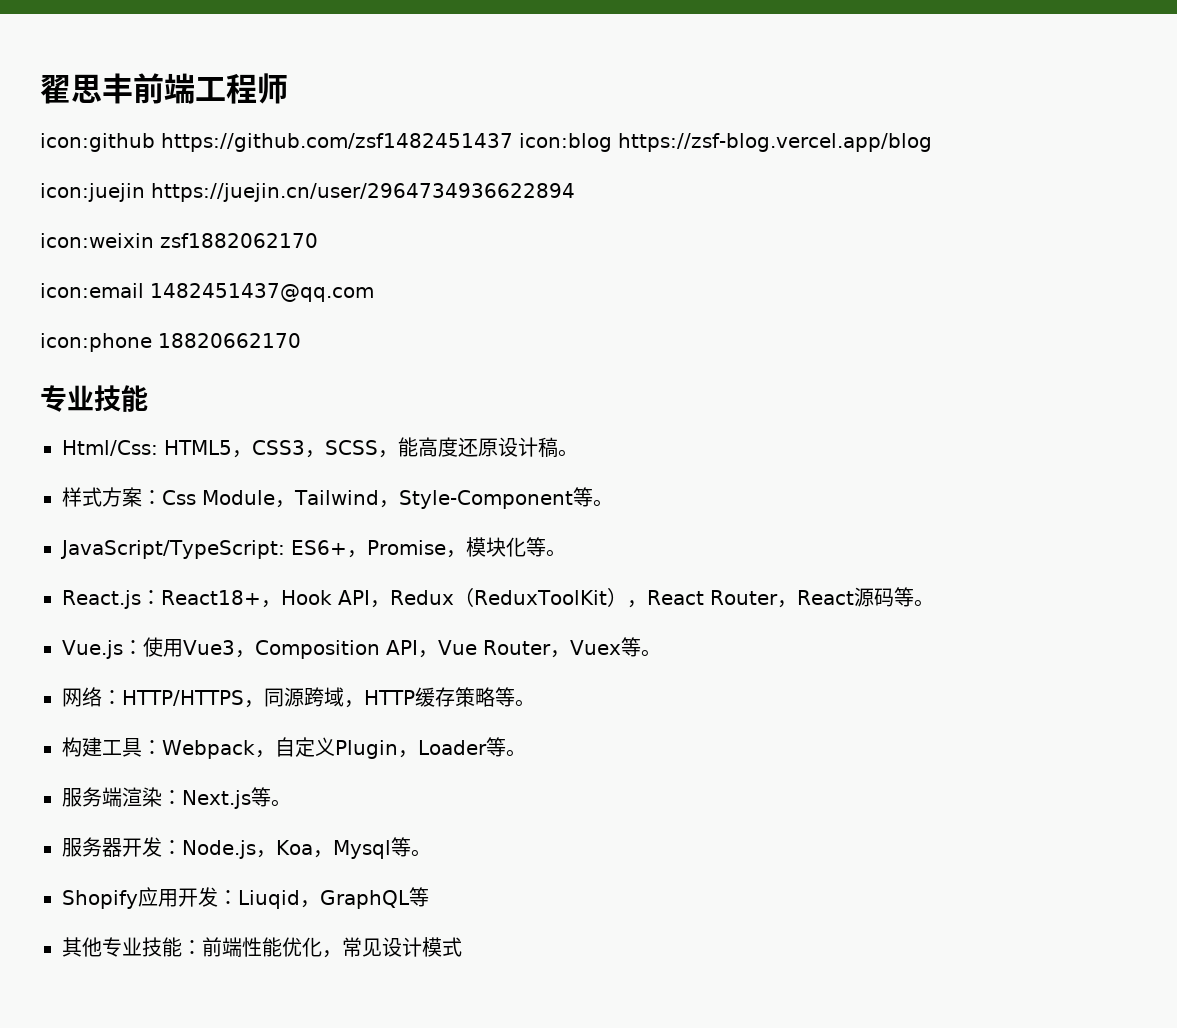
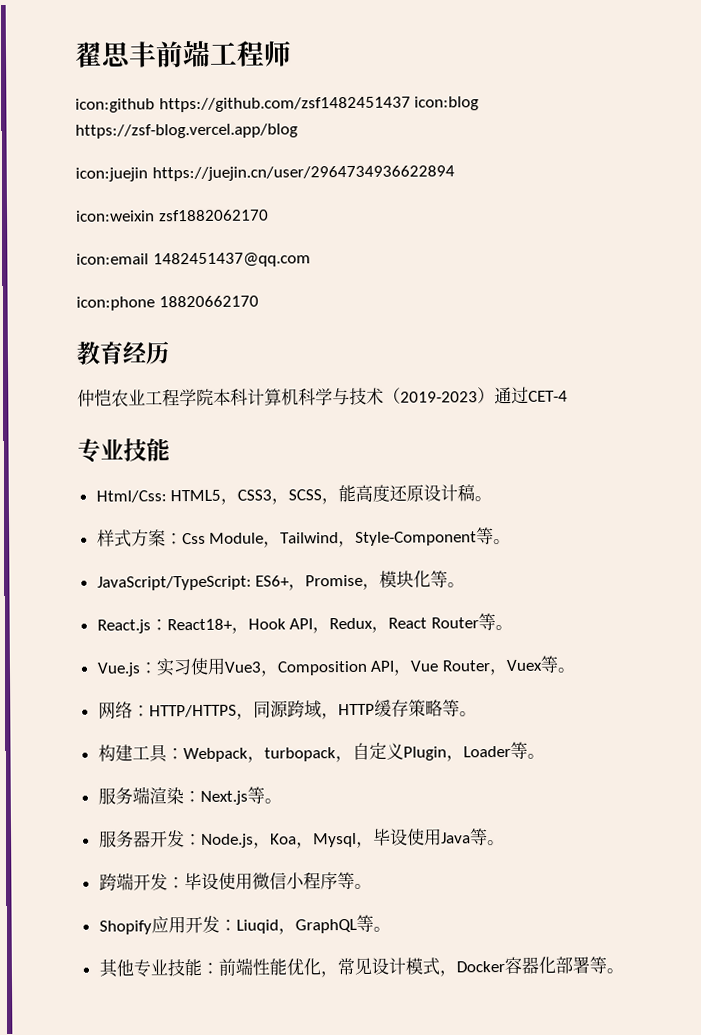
+ 教育经历
+ 仲恺农业工程学院本科计算机科学与技术（2019-2023）通过CET-4
- React.js：React18+，Hook API，Redux（ReduxToolKit），React Router，React源码等。
+ React.js：React18+，Hook API，Redux，React Router等。
- Vue.js：使用Vue3，Composition API，Vue Router，Vuex等。
+ Vue.js：实习使用Vue3，Composition API，Vue Router，Vuex等。
- 构建工具：Webpack，自定义Plugin，Loader等。
+ 构建工具：Webpack，turbopack，自定义Plugin，Loader等。
- 服务器开发：Node.js，Koa，Mysql等。
+ 服务器开发：Node.js，Koa，Mysql，毕设使用Java等。
+ 跨端开发：毕设使用微信小程序等。
- Shopify应用开发：Liuqid，GraphQL等
+ Shopify应用开发：Liuqid，GraphQL等。
- 其他专业技能：前端性能优化，常见设计模式
+ 其他专业技能：前端性能优化，常见设计模式，Docker容器化部署等。

